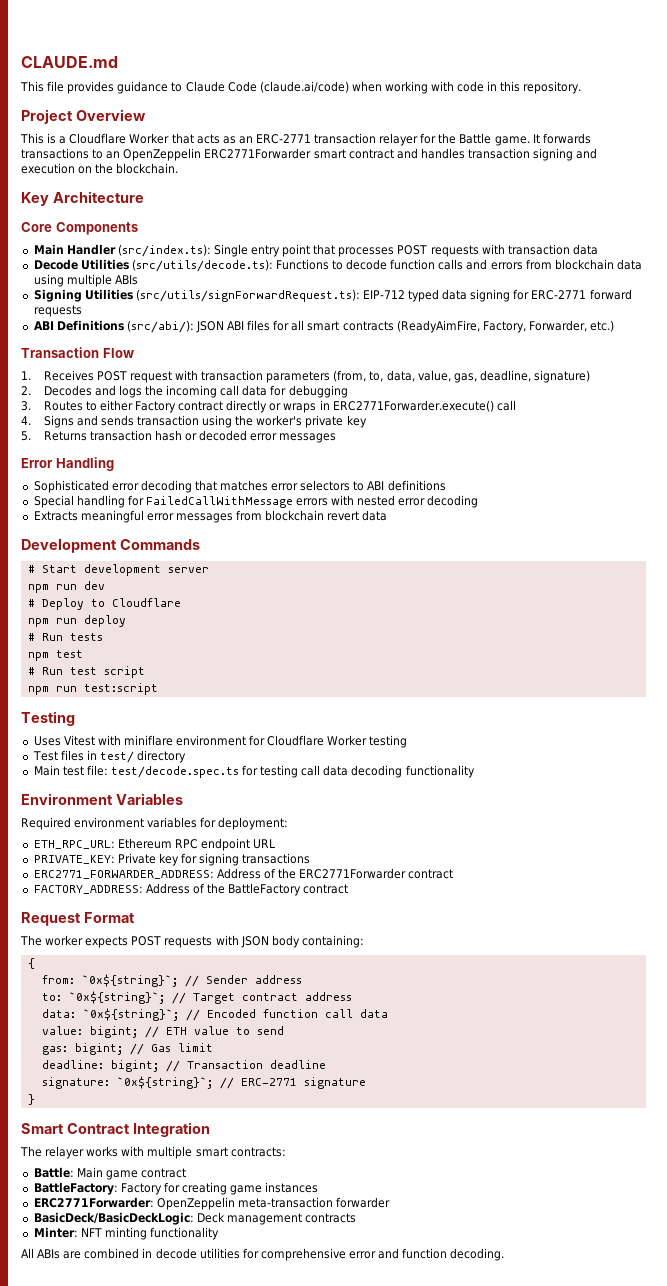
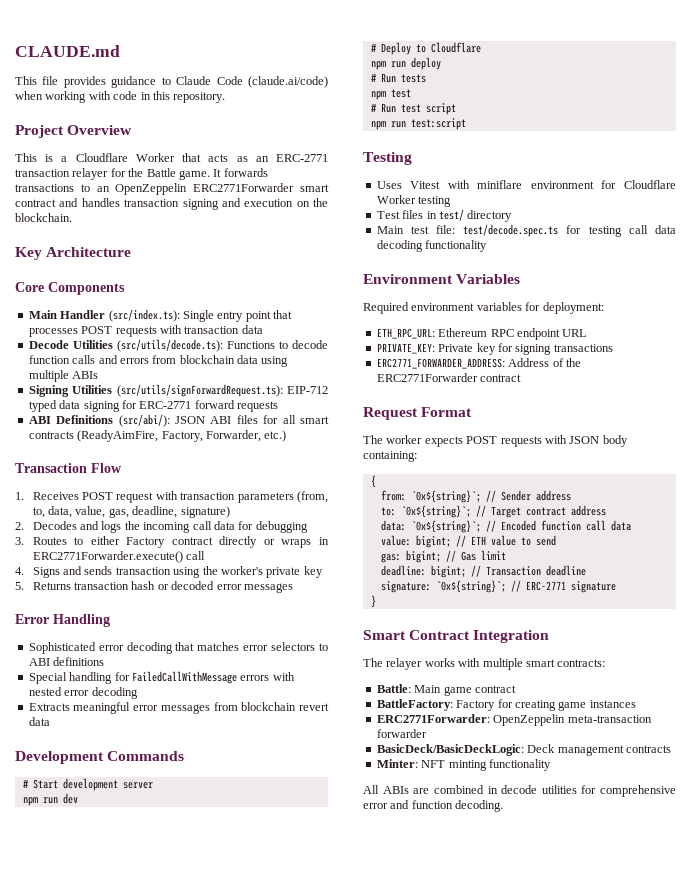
- FACTORY_ADDRESS: Address of the BattleFactory contract

